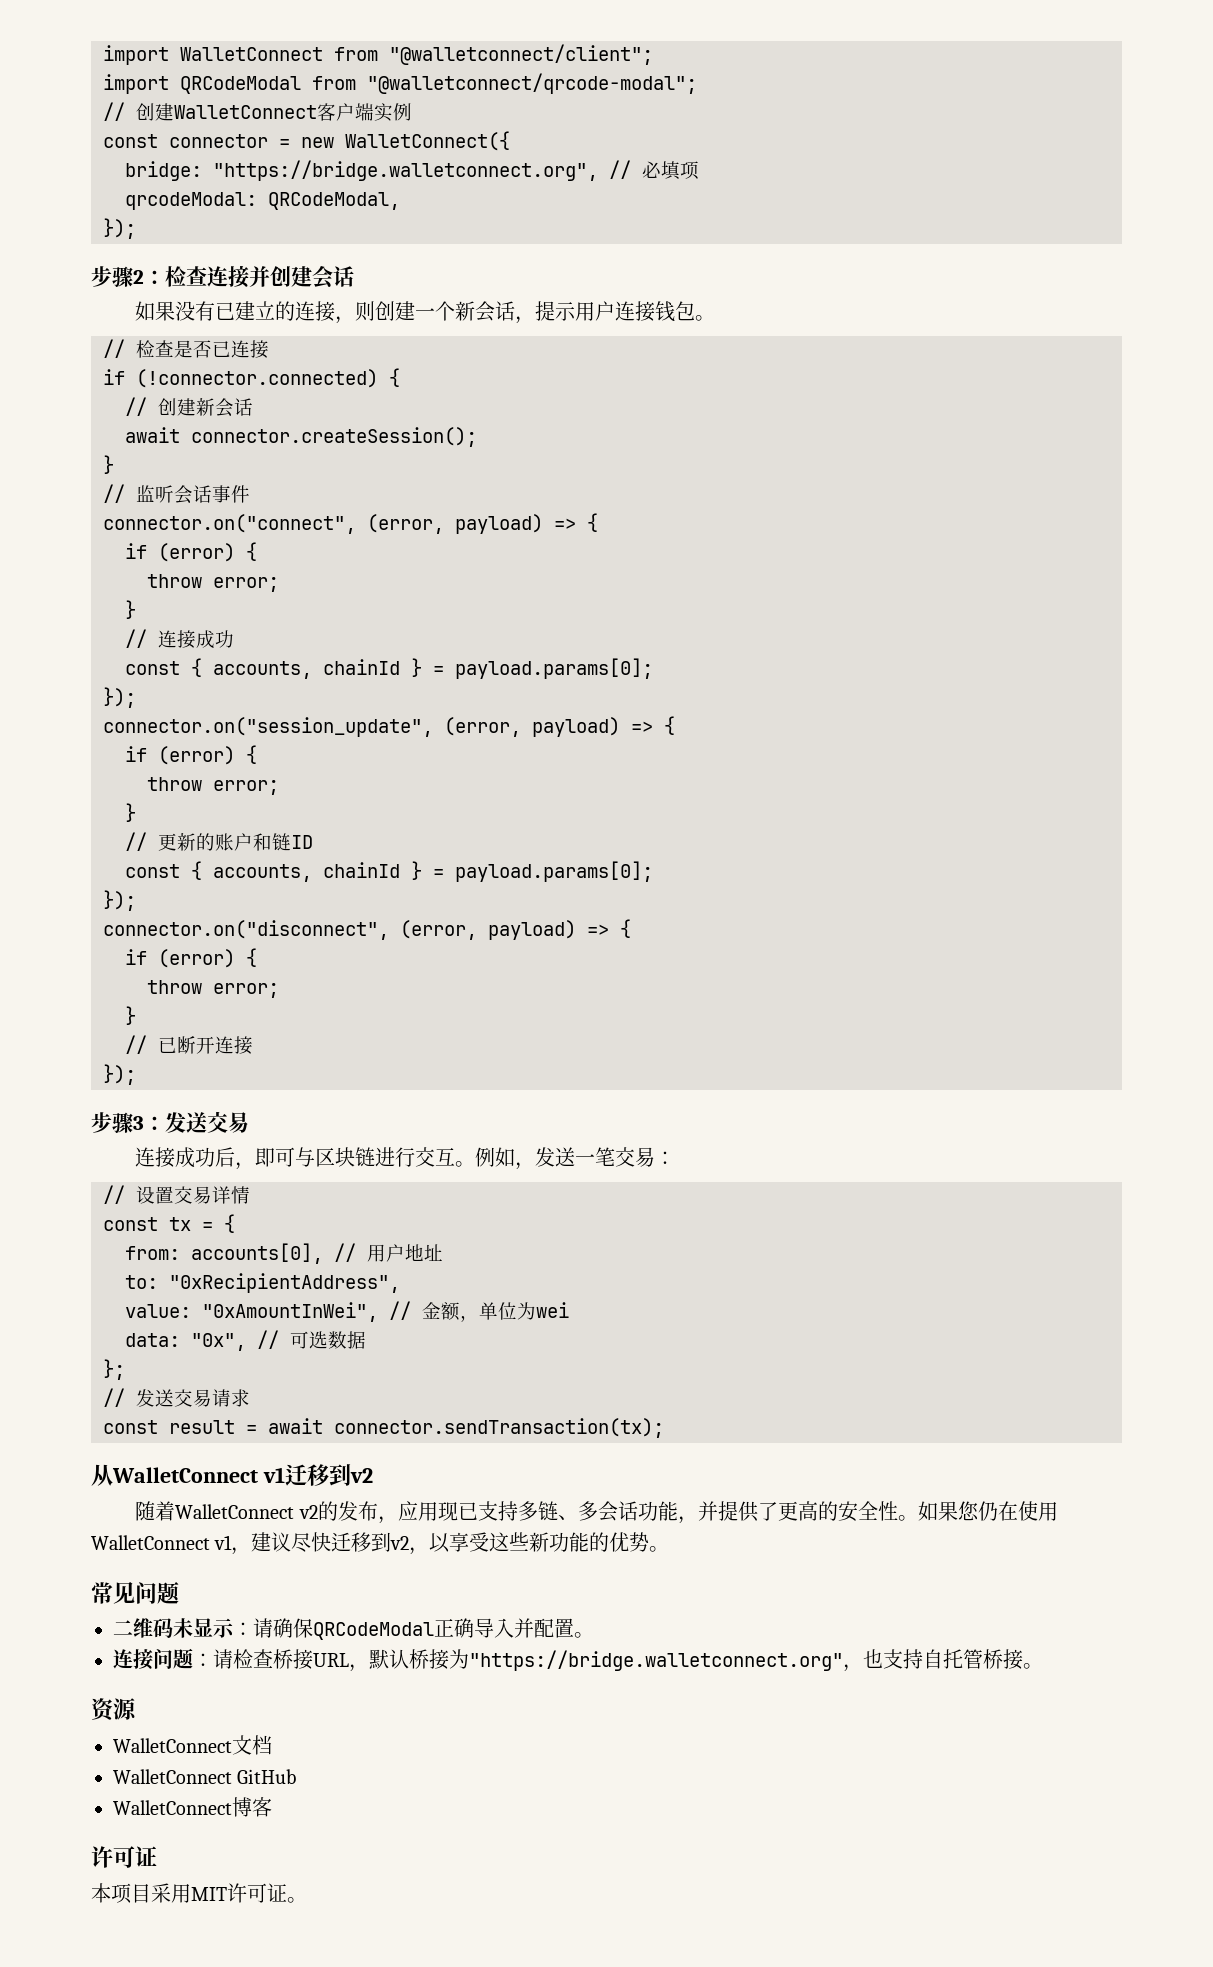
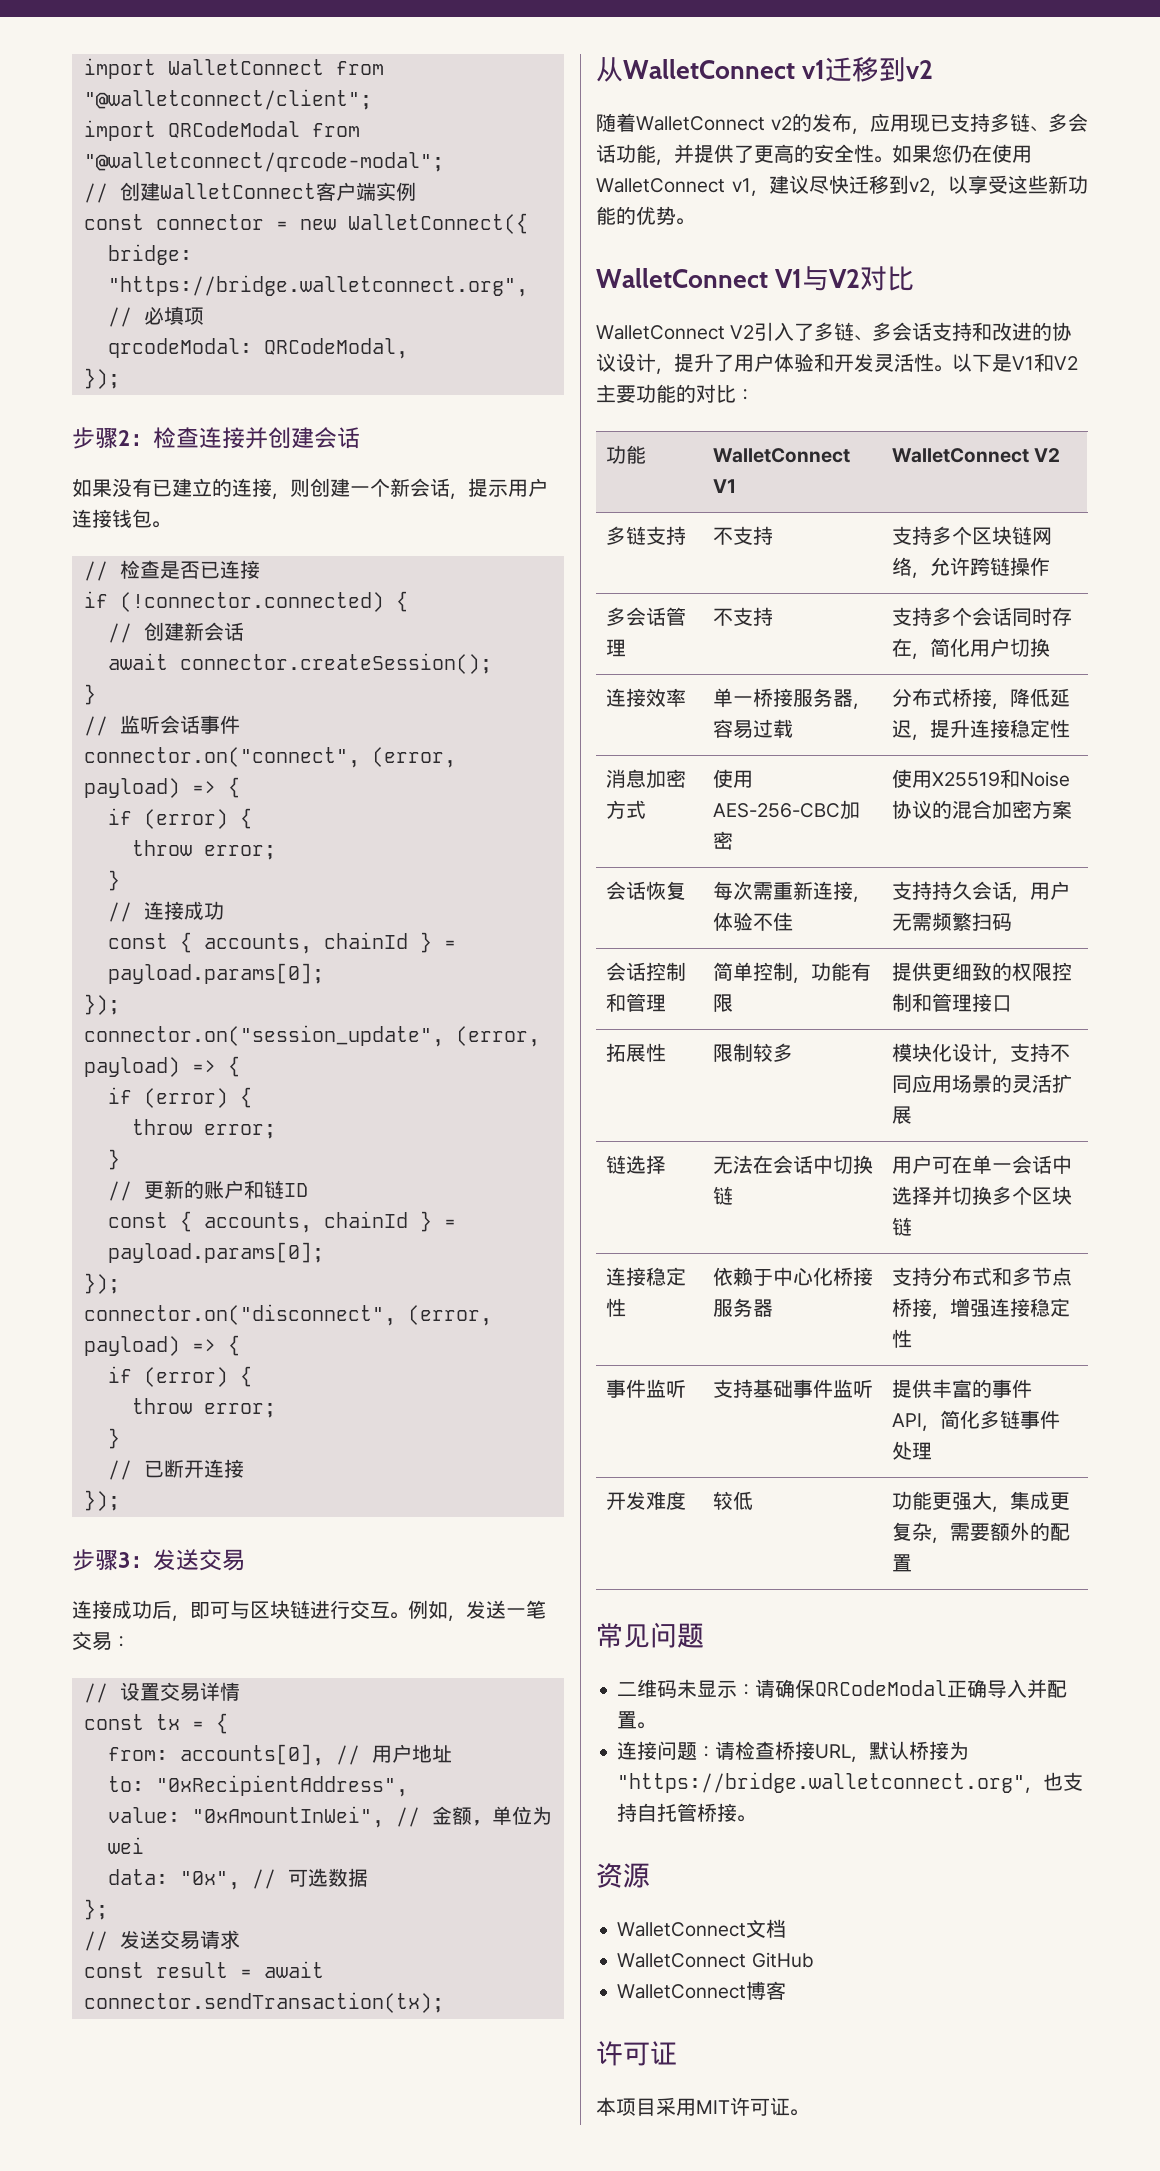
+ WalletConnect V1与V2对比
+ WalletConnect V2引入了多链、多会话支持和改进的协议设计，提升了用户体验和开发灵活性。以下是V1和V2主要功能的对比：
+ 功能 | WalletConnect V1 | WalletConnect V2
+ 多链支持 | 不支持 | 支持多个区块链网络，允许跨链操作
+ 多会话管理 | 不支持 | 支持多个会话同时存在，简化用户切换
+ 连接效率 | 单一桥接服务器，容易过载 | 分布式桥接，降低延迟，提升连接稳定性
+ 消息加密方式 | 使用AES-256-CBC加密 | 使用X25519和Noise协议的混合加密方案
+ 会话恢复 | 每次需重新连接，体验不佳 | 支持持久会话，用户无需频繁扫码
+ 会话控制和管理 | 简单控制，功能有限 | 提供更细致的权限控制和管理接口
+ 拓展性 | 限制较多 | 模块化设计，支持不同应用场景的灵活扩展
+ 链选择 | 无法在会话中切换链 | 用户可在单一会话中选择并切换多个区块链
+ 连接稳定性 | 依赖于中心化桥接服务器 | 支持分布式和多节点桥接，增强连接稳定性
+ 事件监听 | 支持基础事件监听 | 提供丰富的事件API，简化多链事件处理
+ 开发难度 | 较低 | 功能更强大，集成更复杂，需要额外的配置

